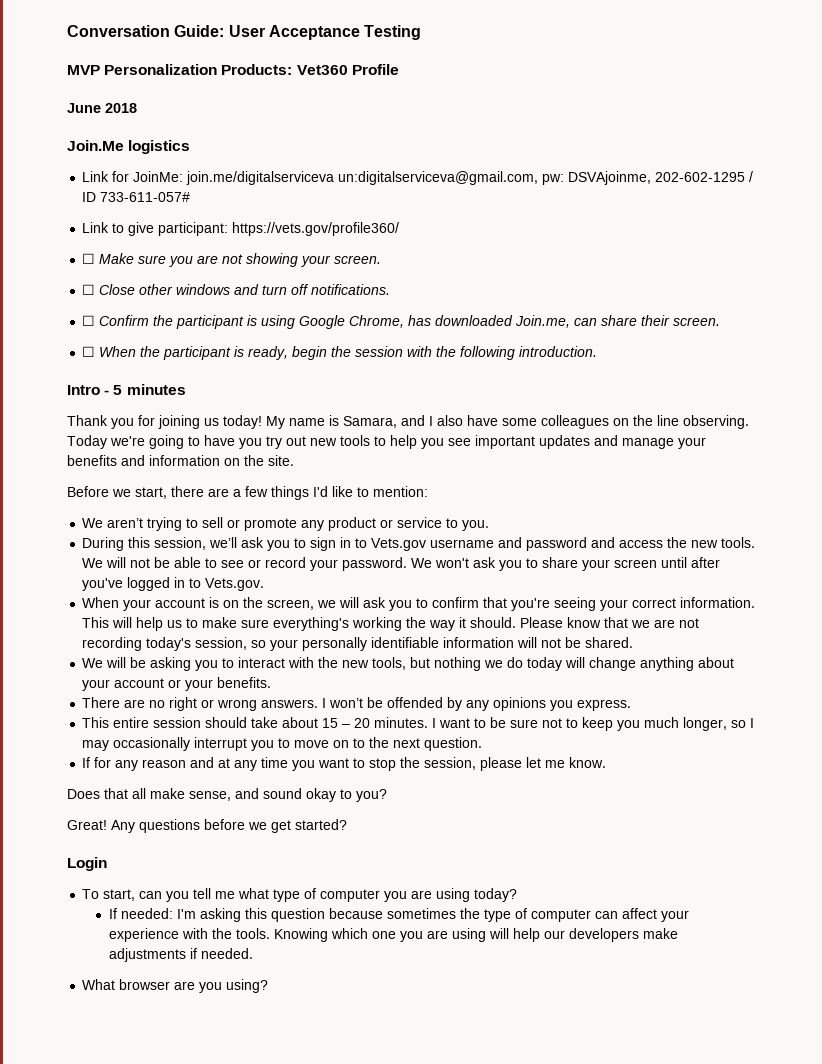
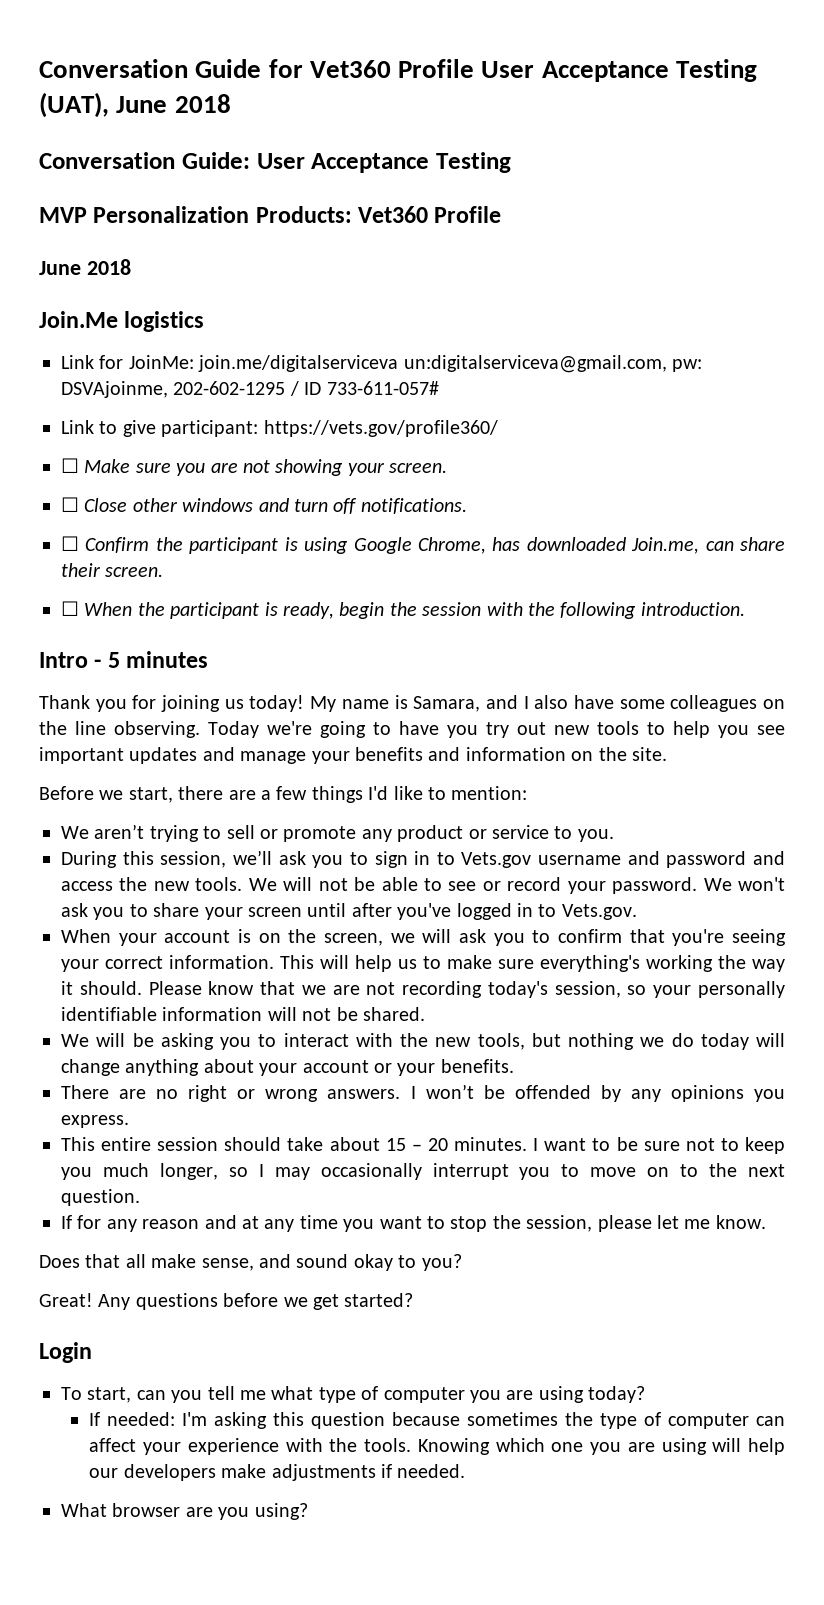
+ Conversation Guide for Vet360 Profile User Acceptance Testing (UAT), June 2018

